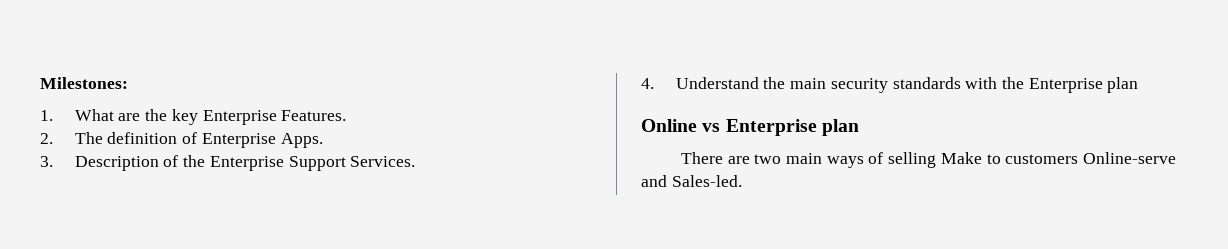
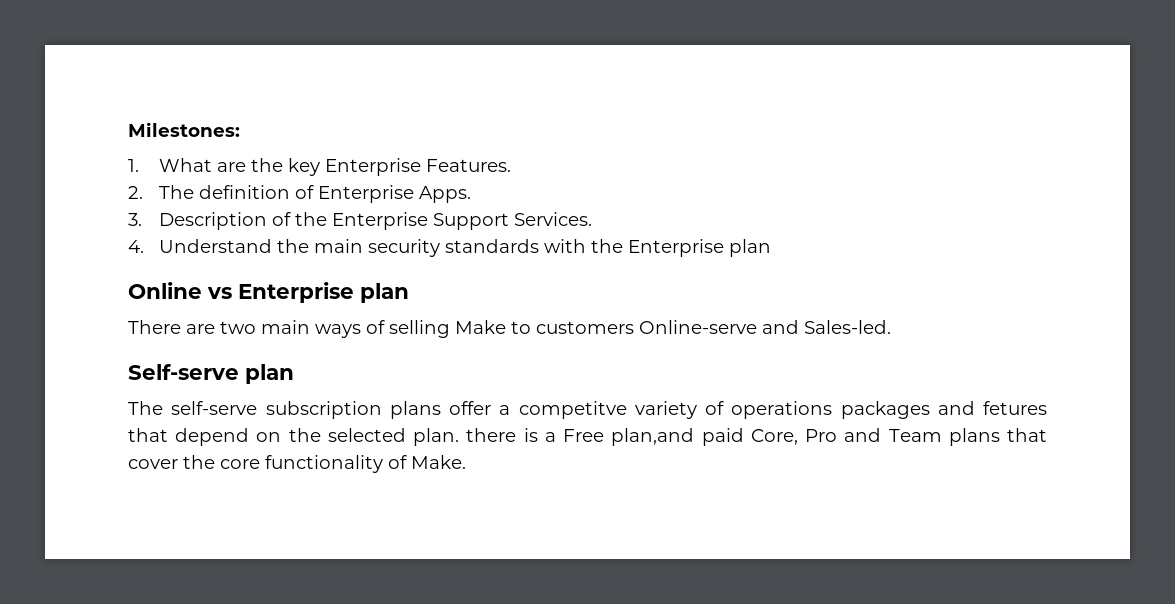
+ Self-serve plan
+ The self-serve subscription plans offer a competitve variety of operations packages and fetures that depend on the selected plan. there is a Free plan,and paid Core, Pro and Team plans that cover the core functionality of Make.

